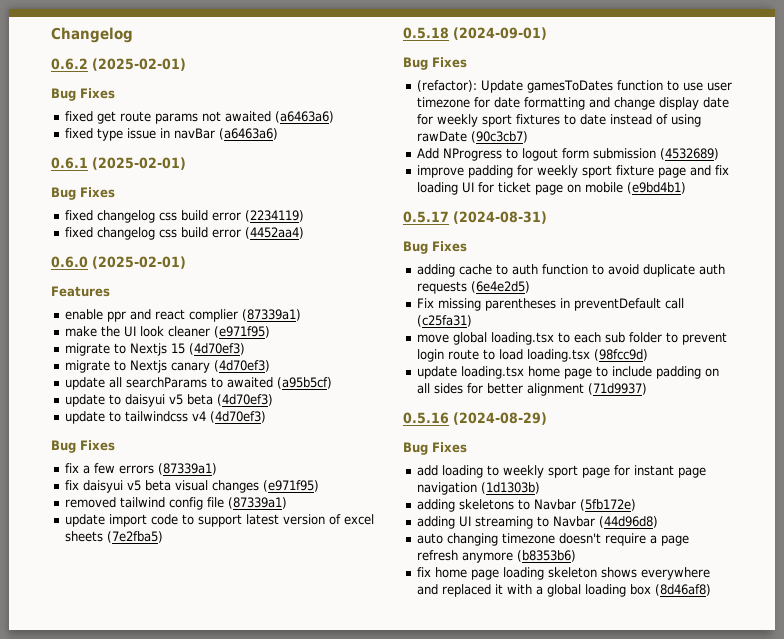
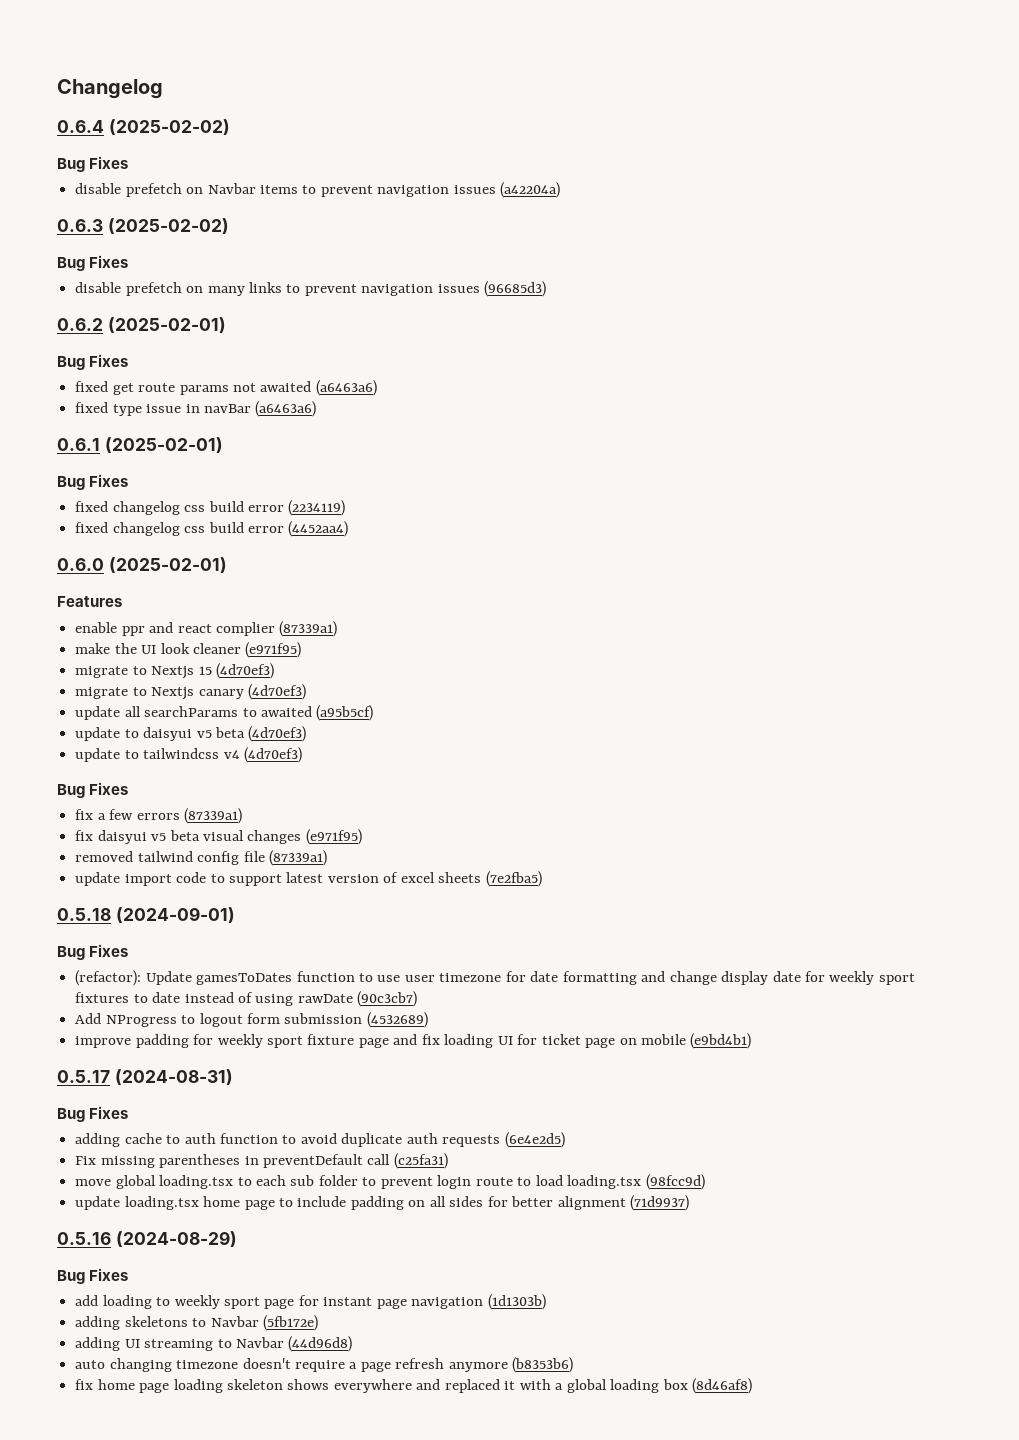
+ 0.6.4 (2025-02-02)
+ Bug Fixes
+ disable prefetch on Navbar items to prevent navigation issues (a42204a)
+ 0.6.3 (2025-02-02)
+ Bug Fixes
+ disable prefetch on many links to prevent navigation issues (96685d3)

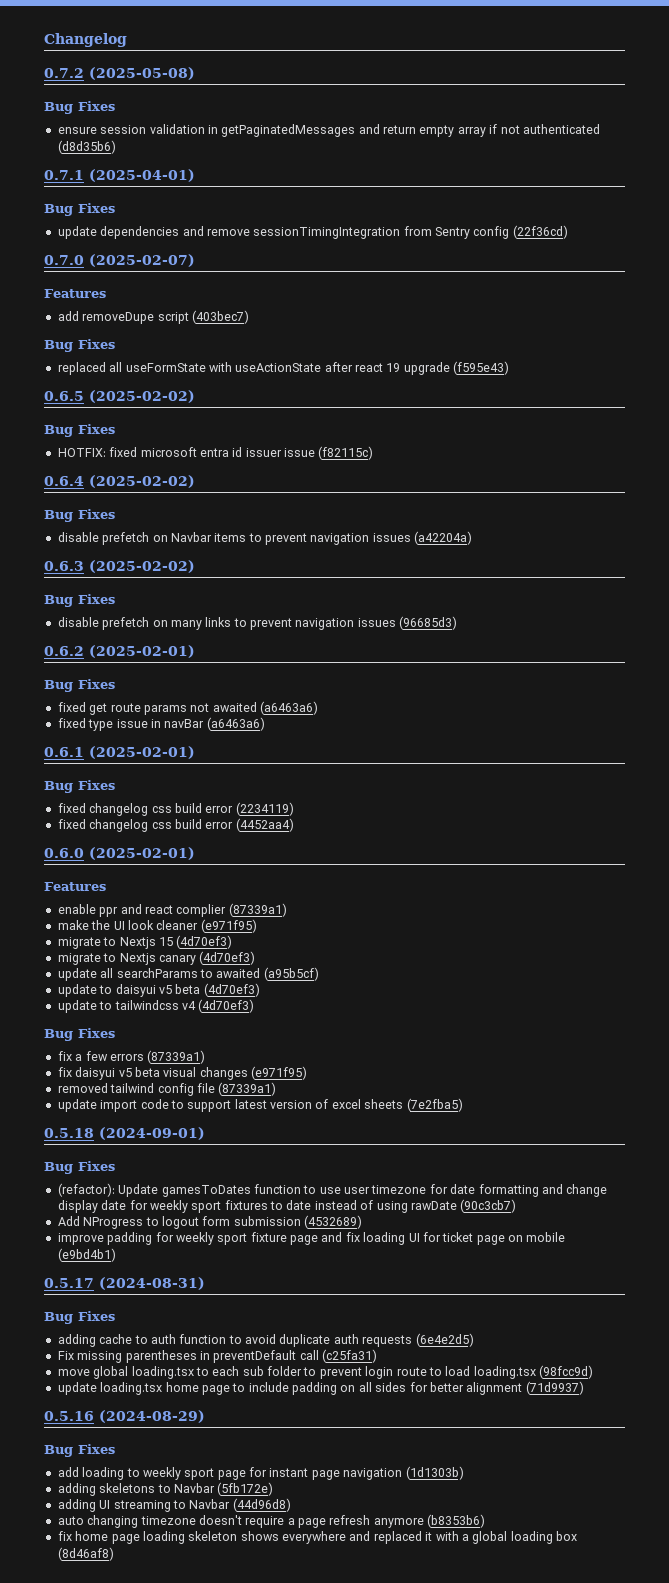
+ 0.7.2 (2025-05-08)
+ Bug Fixes
+ ensure session validation in getPaginatedMessages and return empty array if not authenticated (d8d35b6)
+ 0.7.1 (2025-04-01)
+ Bug Fixes
+ update dependencies and remove sessionTimingIntegration from Sentry config (22f36cd)
+ 0.7.0 (2025-02-07)
+ Features
+ add removeDupe script (403bec7)
+ Bug Fixes
+ replaced all useFormState with useActionState after react 19 upgrade (f595e43)
+ 0.6.5 (2025-02-02)
+ Bug Fixes
+ HOTFIX: fixed microsoft entra id issuer issue (f82115c)

